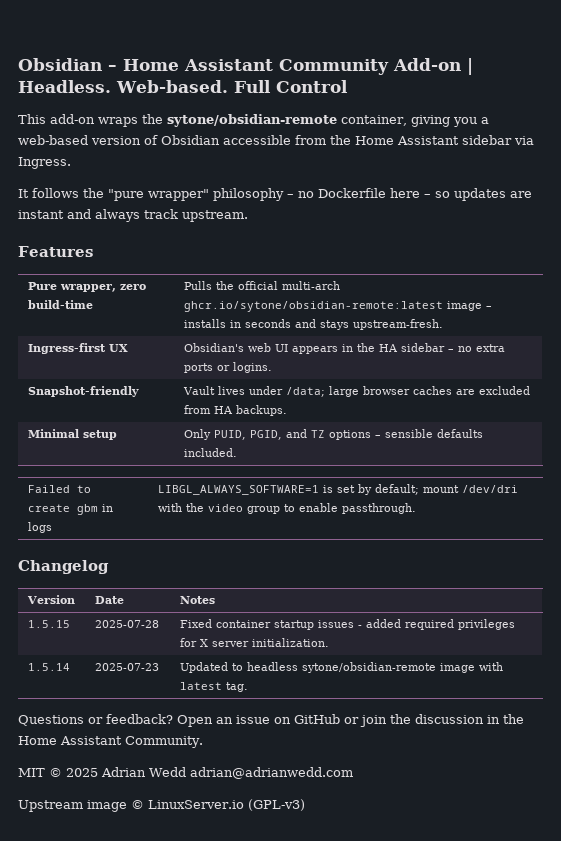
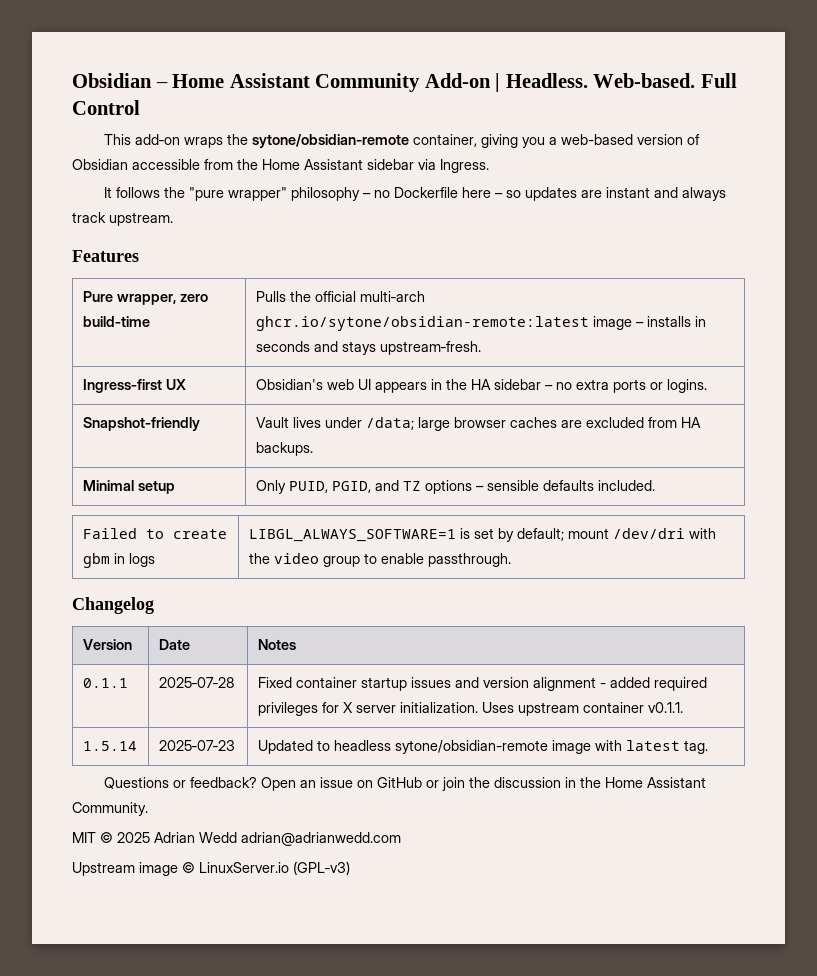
- 1.5.15 | 2025‑07‑28 | Fixed container startup issues - added required privileges for X server initialization.
+ 0.1.1 | 2025‑07‑28 | Fixed container startup issues and version alignment - added required privileges for X server initialization. Uses upstream container v0.1.1.

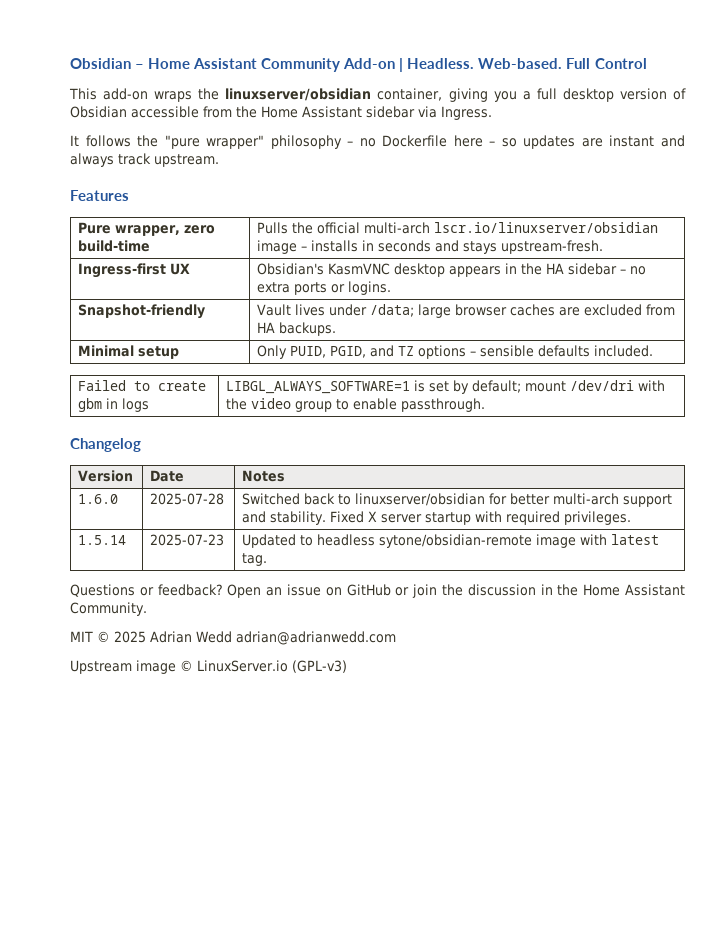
- This add‑on wraps the sytone/obsidian-remote container, giving you a web-based version of Obsidian accessible from the Home Assistant sidebar via Ingress.
+ This add‑on wraps the linuxserver/obsidian container, giving you a full desktop version of Obsidian accessible from the Home Assistant sidebar via Ingress.
- Pure wrapper, zero build‑time | Pulls the official multi‑arch ghcr.io/sytone/obsidian-remote:latest image – installs in seconds and stays upstream‑fresh.
+ Pure wrapper, zero build‑time | Pulls the official multi‑arch lscr.io/linuxserver/obsidian image – installs in seconds and stays upstream‑fresh.
- Ingress‑first UX | Obsidian's web UI appears in the HA sidebar – no extra ports or logins.
+ Ingress‑first UX | Obsidian's KasmVNC desktop appears in the HA sidebar – no extra ports or logins.
- 0.1.1 | 2025‑07‑28 | Fixed container startup issues and version alignment - added required privileges for X server initialization. Uses upstream container v0.1.1.
+ 1.6.0 | 2025‑07‑28 | Switched back to linuxserver/obsidian for better multi-arch support and stability. Fixed X server startup with required privileges.

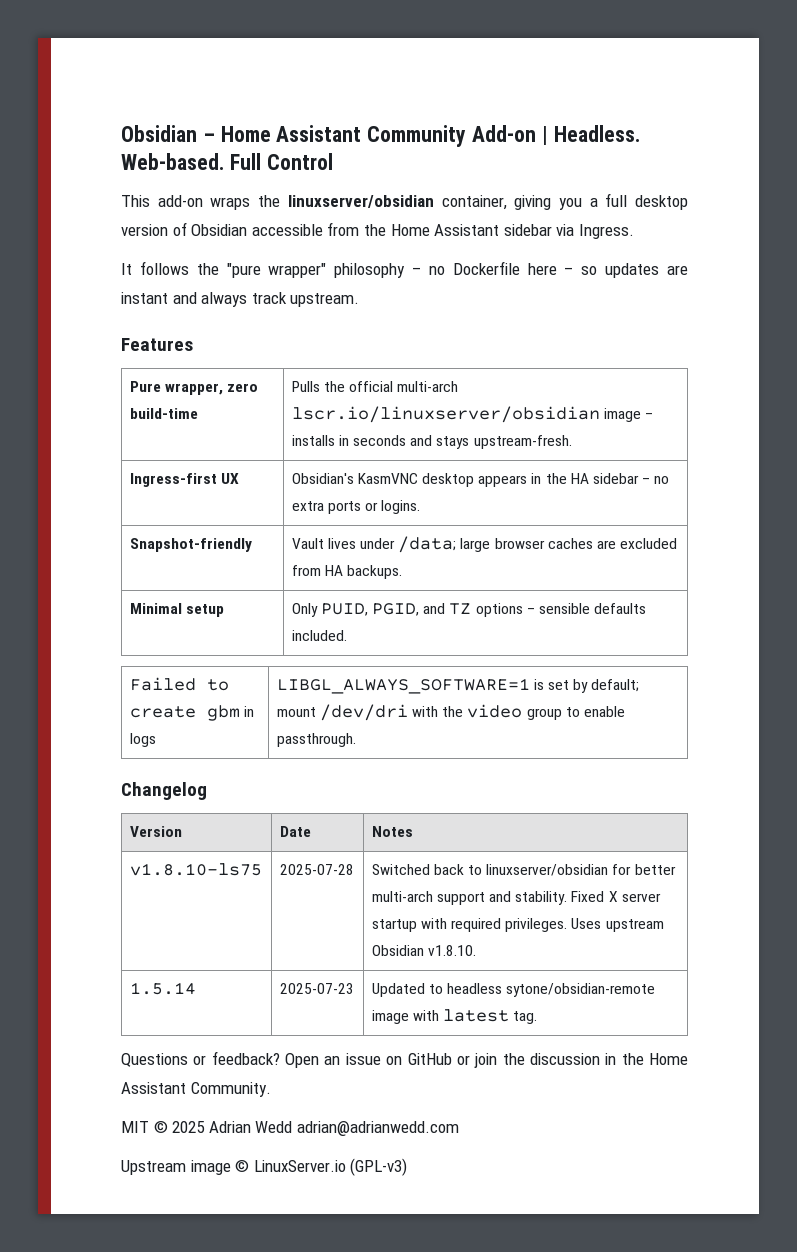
- 1.6.0 | 2025‑07‑28 | Switched back to linuxserver/obsidian for better multi-arch support and stability. Fixed X server startup with required privileges.
+ v1.8.10-ls75 | 2025‑07‑28 | Switched back to linuxserver/obsidian for better multi-arch support and stability. Fixed X server startup with required privileges. Uses upstream Obsidian v1.8.10.

